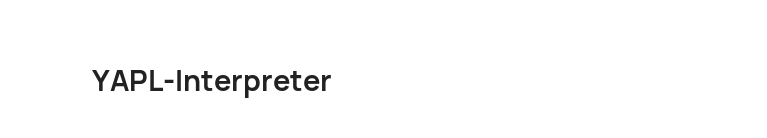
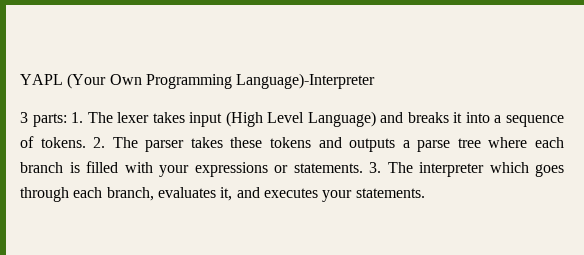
- YAPL-Interpreter
+ YAPL (Your Own Programming Language)-Interpreter
+ 3 parts: 1. The lexer takes input (High Level Language) and breaks it into a sequence of tokens. 2. The parser takes these tokens and outputs a parse tree where each branch is filled with your expressions or statements. 3. The interpreter which goes through each branch, evaluates it, and executes your statements.

